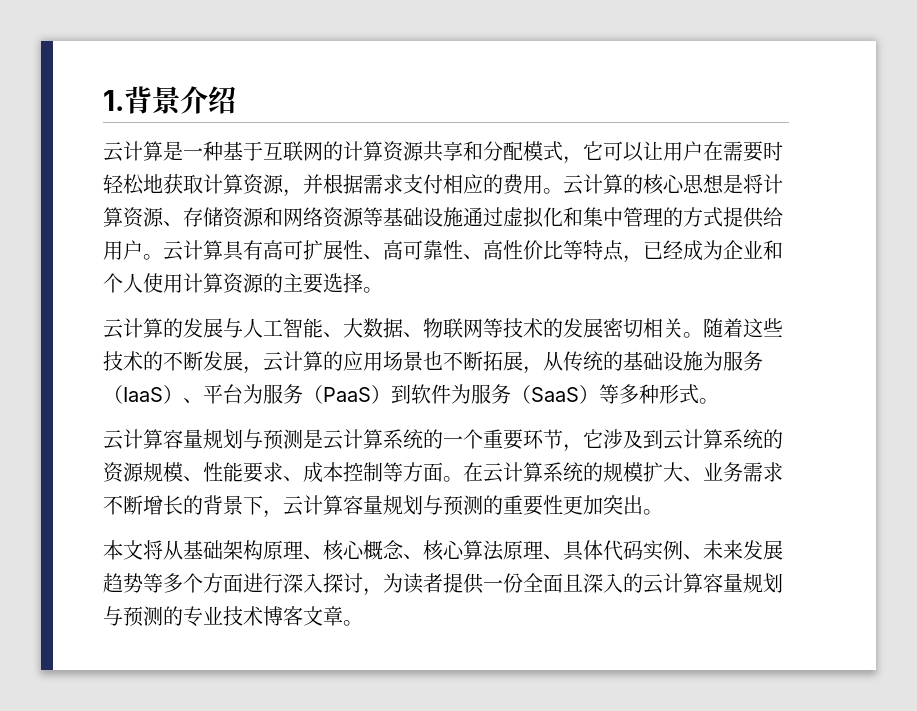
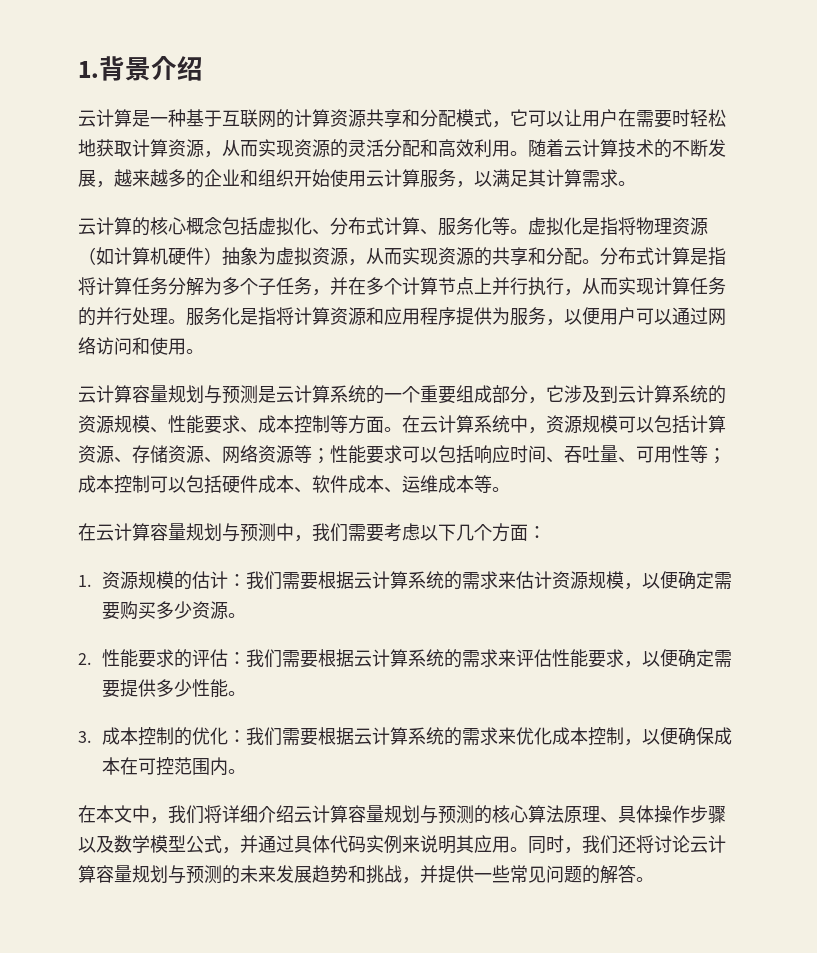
- 云计算是一种基于互联网的计算资源共享和分配模式，它可以让用户在需要时轻松地获取计算资源，并根据需求支付相应的费用。云计算的核心思想是将计算资源、存储资源和网络资源等基础设施通过虚拟化和集中管理的方式提供给用户。云计算具有高可扩展性、高可靠性、高性价比等特点，已经成为企业和个人使用计算资源的主要选择。
- 云计算的发展与人工智能、大数据、物联网等技术的发展密切相关。随着这些技术的不断发展，云计算的应用场景也不断拓展，从传统的基础设施为服务（IaaS）、平台为服务（PaaS）到软件为服务（SaaS）等多种形式。
+ 云计算是一种基于互联网的计算资源共享和分配模式，它可以让用户在需要时轻松地获取计算资源，从而实现资源的灵活分配和高效利用。随着云计算技术的不断发展，越来越多的企业和组织开始使用云计算服务，以满足其计算需求。
+ 云计算的核心概念包括虚拟化、分布式计算、服务化等。虚拟化是指将物理资源（如计算机硬件）抽象为虚拟资源，从而实现资源的共享和分配。分布式计算是指将计算任务分解为多个子任务，并在多个计算节点上并行执行，从而实现计算任务的并行处理。服务化是指将计算资源和应用程序提供为服务，以便用户可以通过网络访问和使用。
- 云计算容量规划与预测是云计算系统的一个重要环节，它涉及到云计算系统的资源规模、性能要求、成本控制等方面。
+ 云计算容量规划与预测是云计算系统的一个重要组成部分，它涉及到云计算系统的资源规模、性能要求、成本控制等方面。
- 在云计算系统的规模扩大、业务需求不断增长的背景下，云计算容量规划与预测的重要性更加突出。
- 本文将从基础架构原理、核心概念、核心算法原理、具体代码实例、未来发展趋势等多个方面进行深入探讨，为读者提供一份全面且深入的云计算容量规划与预测的专业技术博客文章。
+ 在云计算系统中，资源规模可以包括计算资源、存储资源、网络资源等；性能要求可以包括响应时间、吞吐量、可用性等；成本控制可以包括硬件成本、软件成本、运维成本等。
+ 在云计算容量规划与预测中，我们需要考虑以下几个方面：
+ 1.资源规模的估计：我们需要根据云计算系统的需求来估计资源规模，以便确定需要购买多少资源。
+ 2.性能要求的评估：我们需要根据云计算系统的需求来评估性能要求，以便确定需要提供多少性能。
+ 3.成本控制的优化：我们需要根据云计算系统的需求来优化成本控制，以便确保成本在可控范围内。
+ 在本文中，我们将详细介绍云计算容量规划与预测的核心算法原理、具体操作步骤以及数学模型公式，并通过具体代码实例来说明其应用。同时，我们还将讨论云计算容量规划与预测的未来发展趋势和挑战，并提供一些常见问题的解答。

